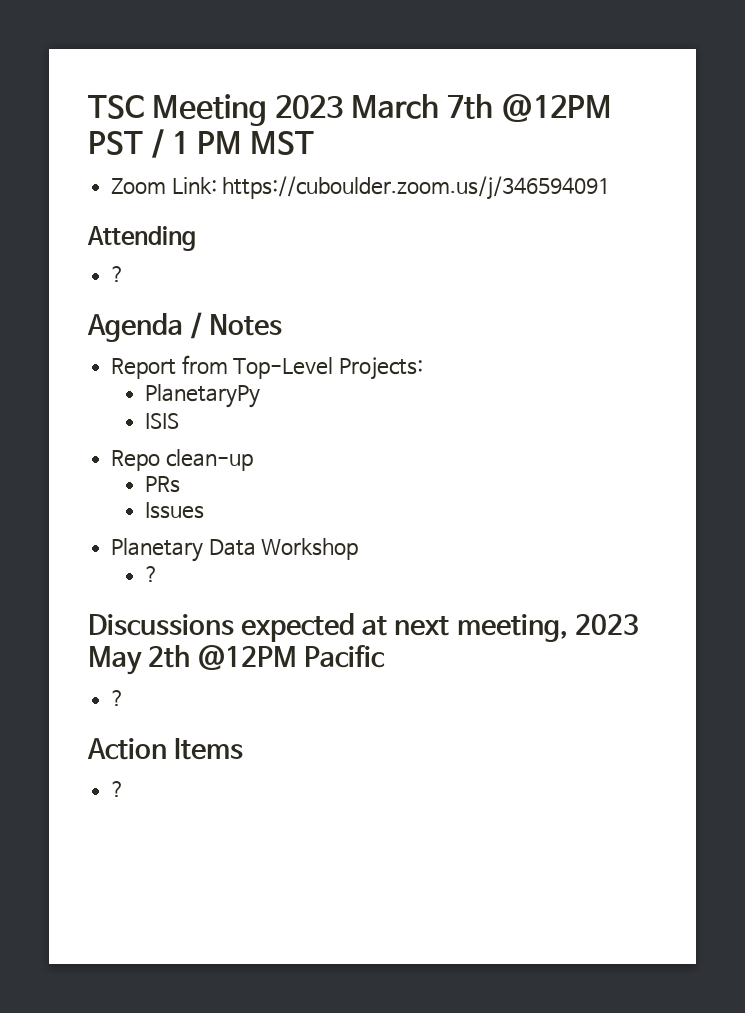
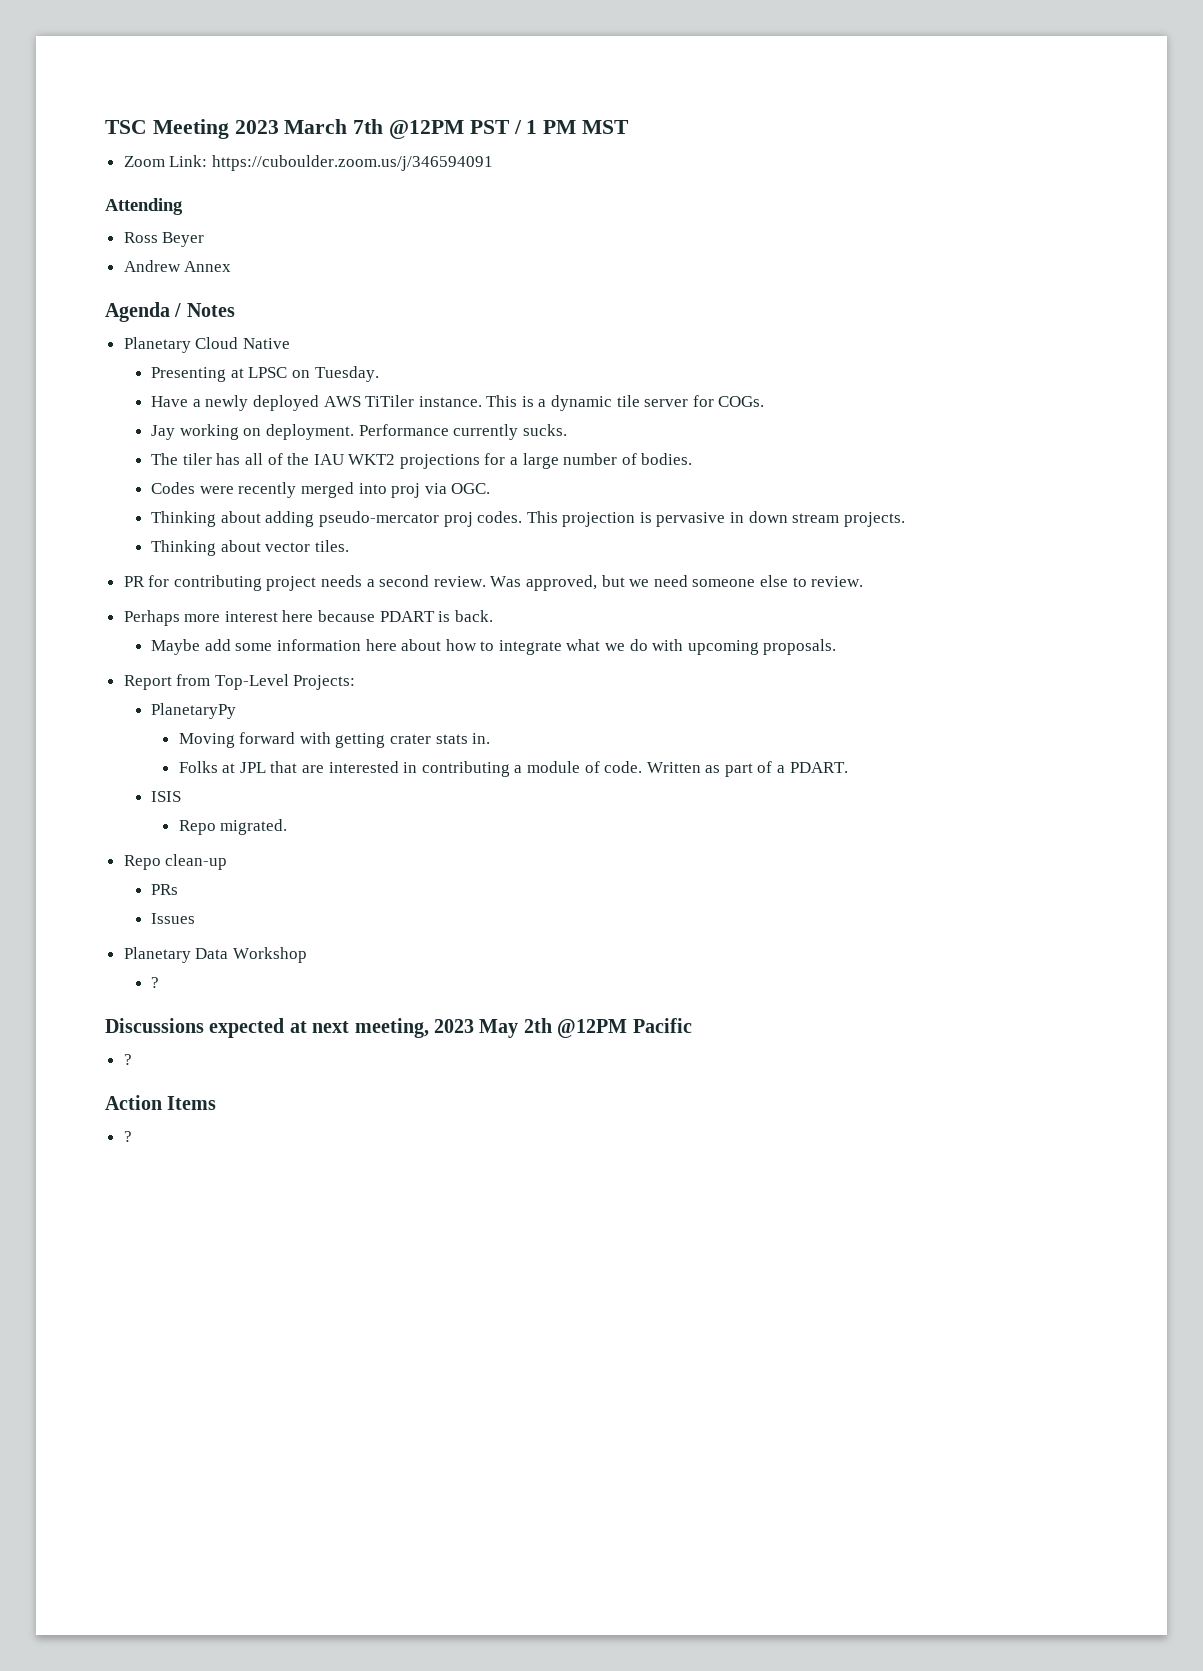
  Attending
- ?
+ Ross Beyer
+ Andrew Annex
+ Planetary Cloud Native
+ Presenting at LPSC on Tuesday.
+ Have a newly deployed AWS TiTiler instance. This is a dynamic tile server for COGs.
+ Jay working on deployment. Performance currently sucks.
+ The tiler has all of the IAU WKT2 projections for a large number of bodies.
+ Codes were recently merged into proj via OGC.
+ Thinking about adding pseudo-mercator proj codes. This projection is pervasive in down stream projects.
+ Thinking about vector tiles.
+ PR for contributing project needs a second review. Was approved, but we need someone else to review.
+ Perhaps more interest here because PDART is back.
+ Maybe add some information here about how to integrate what we do with upcoming proposals.
+ Moving forward with getting crater stats in.
+ Folks at JPL that are interested in contributing a module of code. Written as part of a PDART.
+ Repo migrated.

